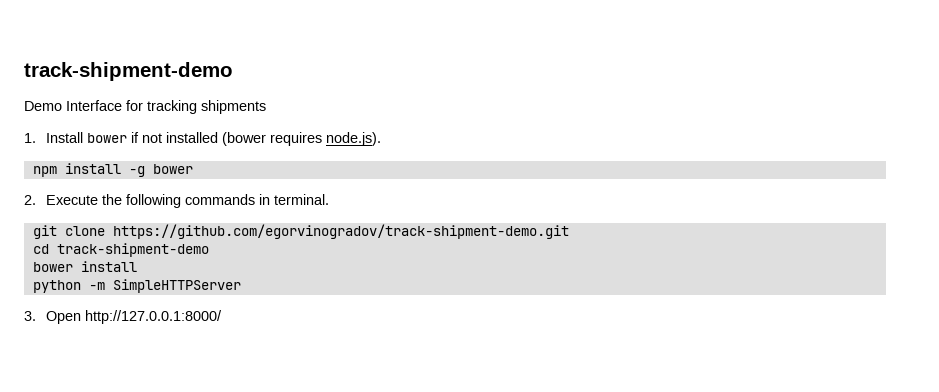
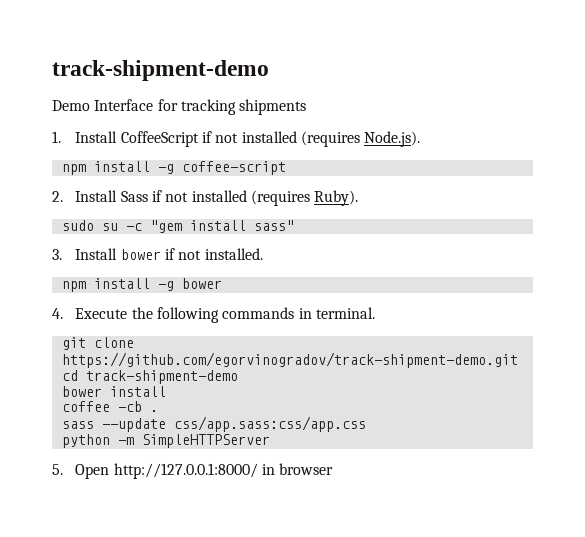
- 1. Install bower if not installed (bower requires node.js).
+ 1. Install CoffeeScript if not installed (requires Node.js).
+ npm install -g coffee-script
+ 2. Install Sass if not installed (requires Ruby).
+ sudo su -c "gem install sass"
+ 3. Install bower if not installed.
- 2. Execute the following commands in terminal.
+ 4. Execute the following commands in terminal.
+ coffee -cb .
+ sass --update css/app.sass:css/app.css
- 3. Open http://127.0.0.1:8000/
+ 5. Open http://127.0.0.1:8000/ in browser

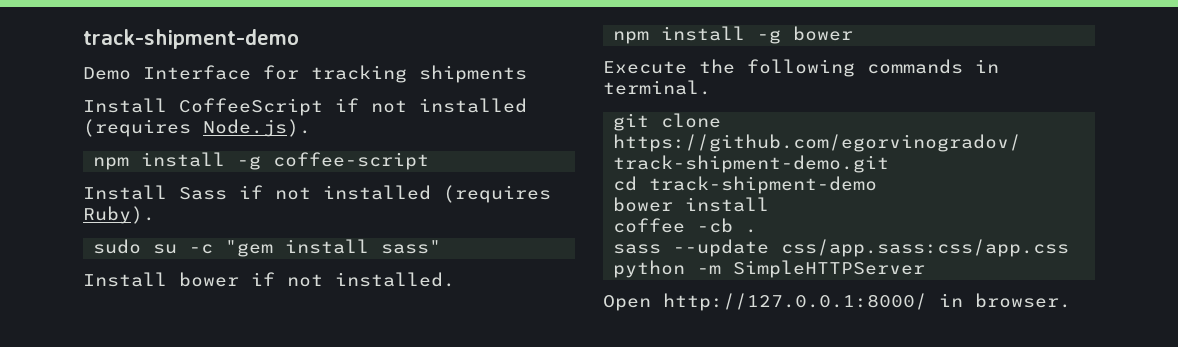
- 1. Install CoffeeScript if not installed (requires Node.js).
+ Install CoffeeScript if not installed (requires Node.js).
- 2. Install Sass if not installed (requires Ruby).
+ Install Sass if not installed (requires Ruby).
- 3. Install bower if not installed.
+ Install bower if not installed.
- 4. Execute the following commands in terminal.
+ Execute the following commands in terminal.
- 5. Open http://127.0.0.1:8000/ in browser
+ Open http://127.0.0.1:8000/ in browser.

